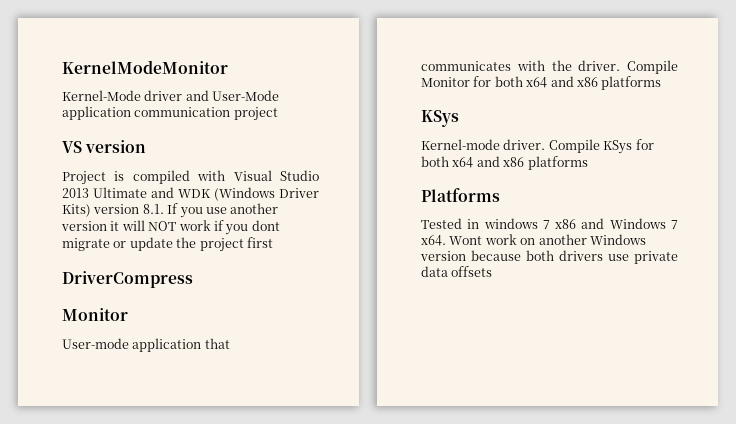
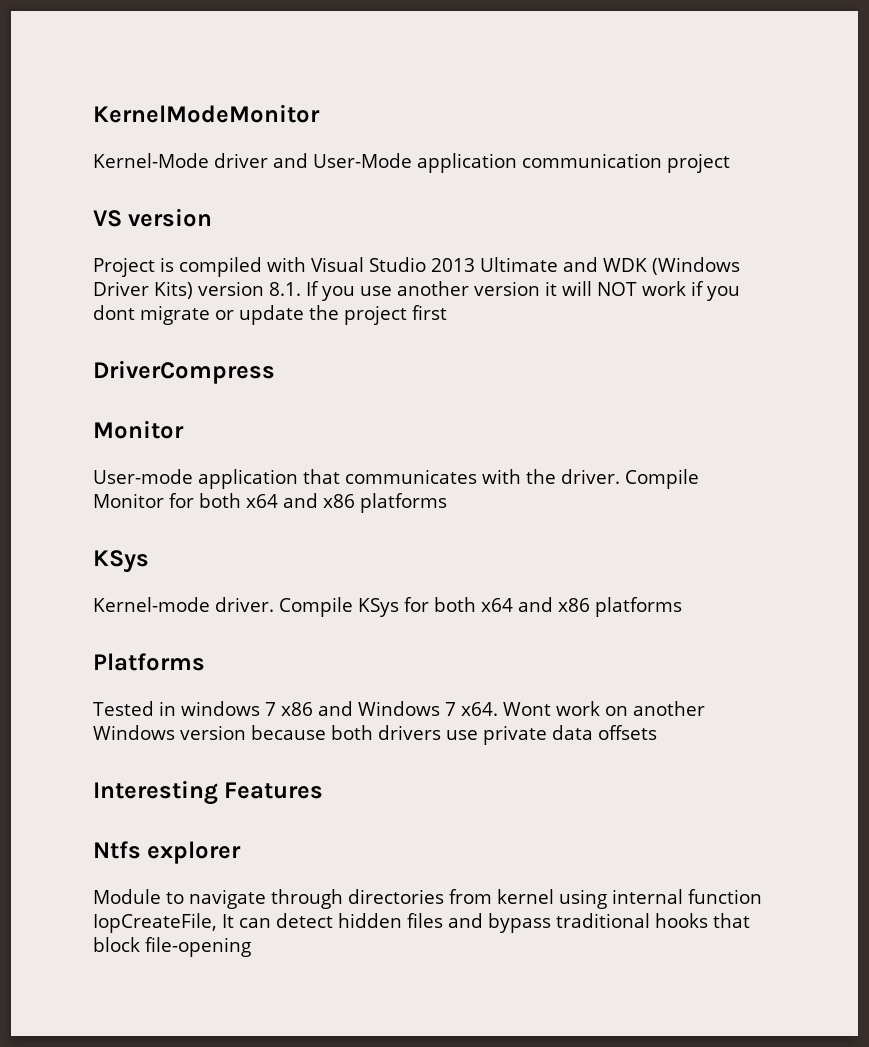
+ Interesting Features
+ Ntfs explorer
+ Module to navigate through directories from kernel using internal function IopCreateFile, It can detect hidden files and bypass traditional hooks that block file-opening

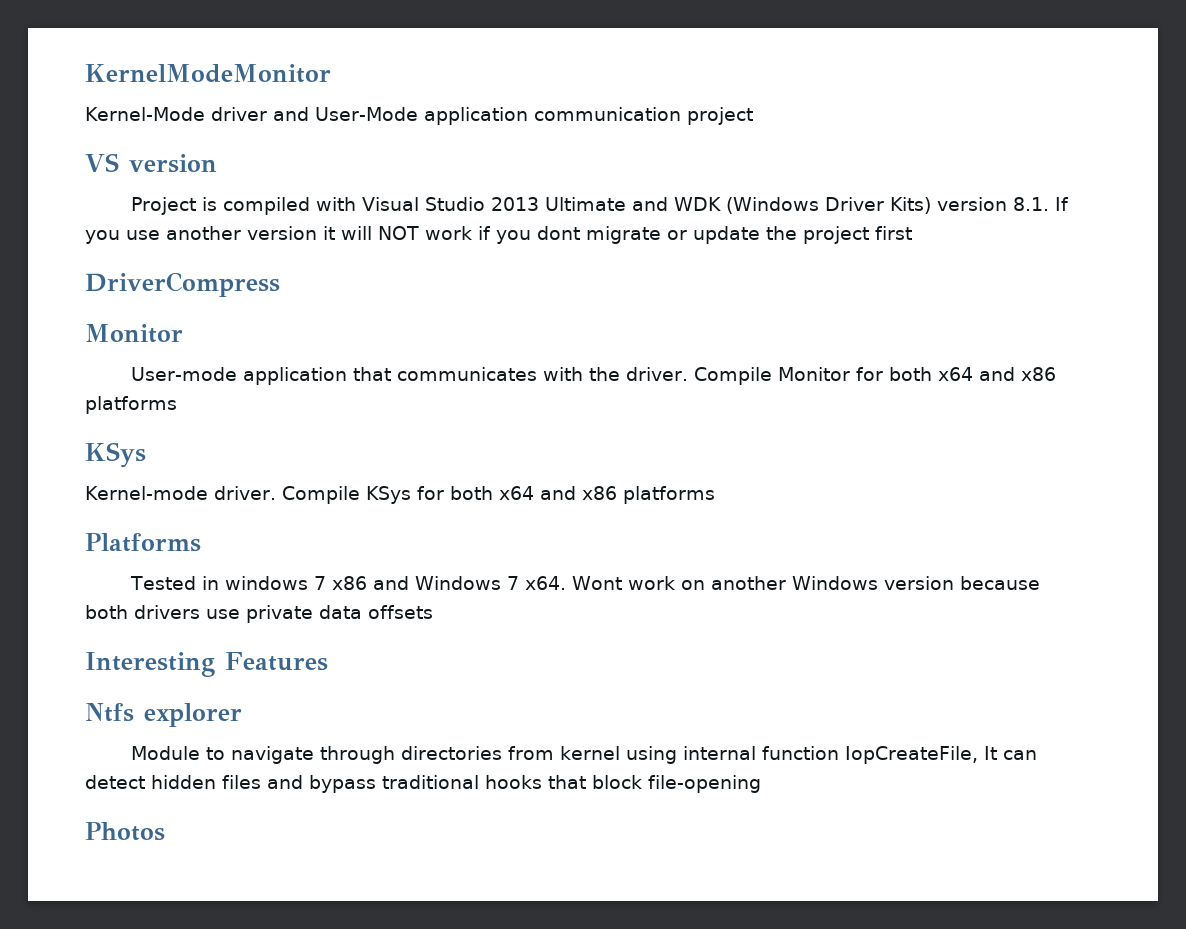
+ Photos

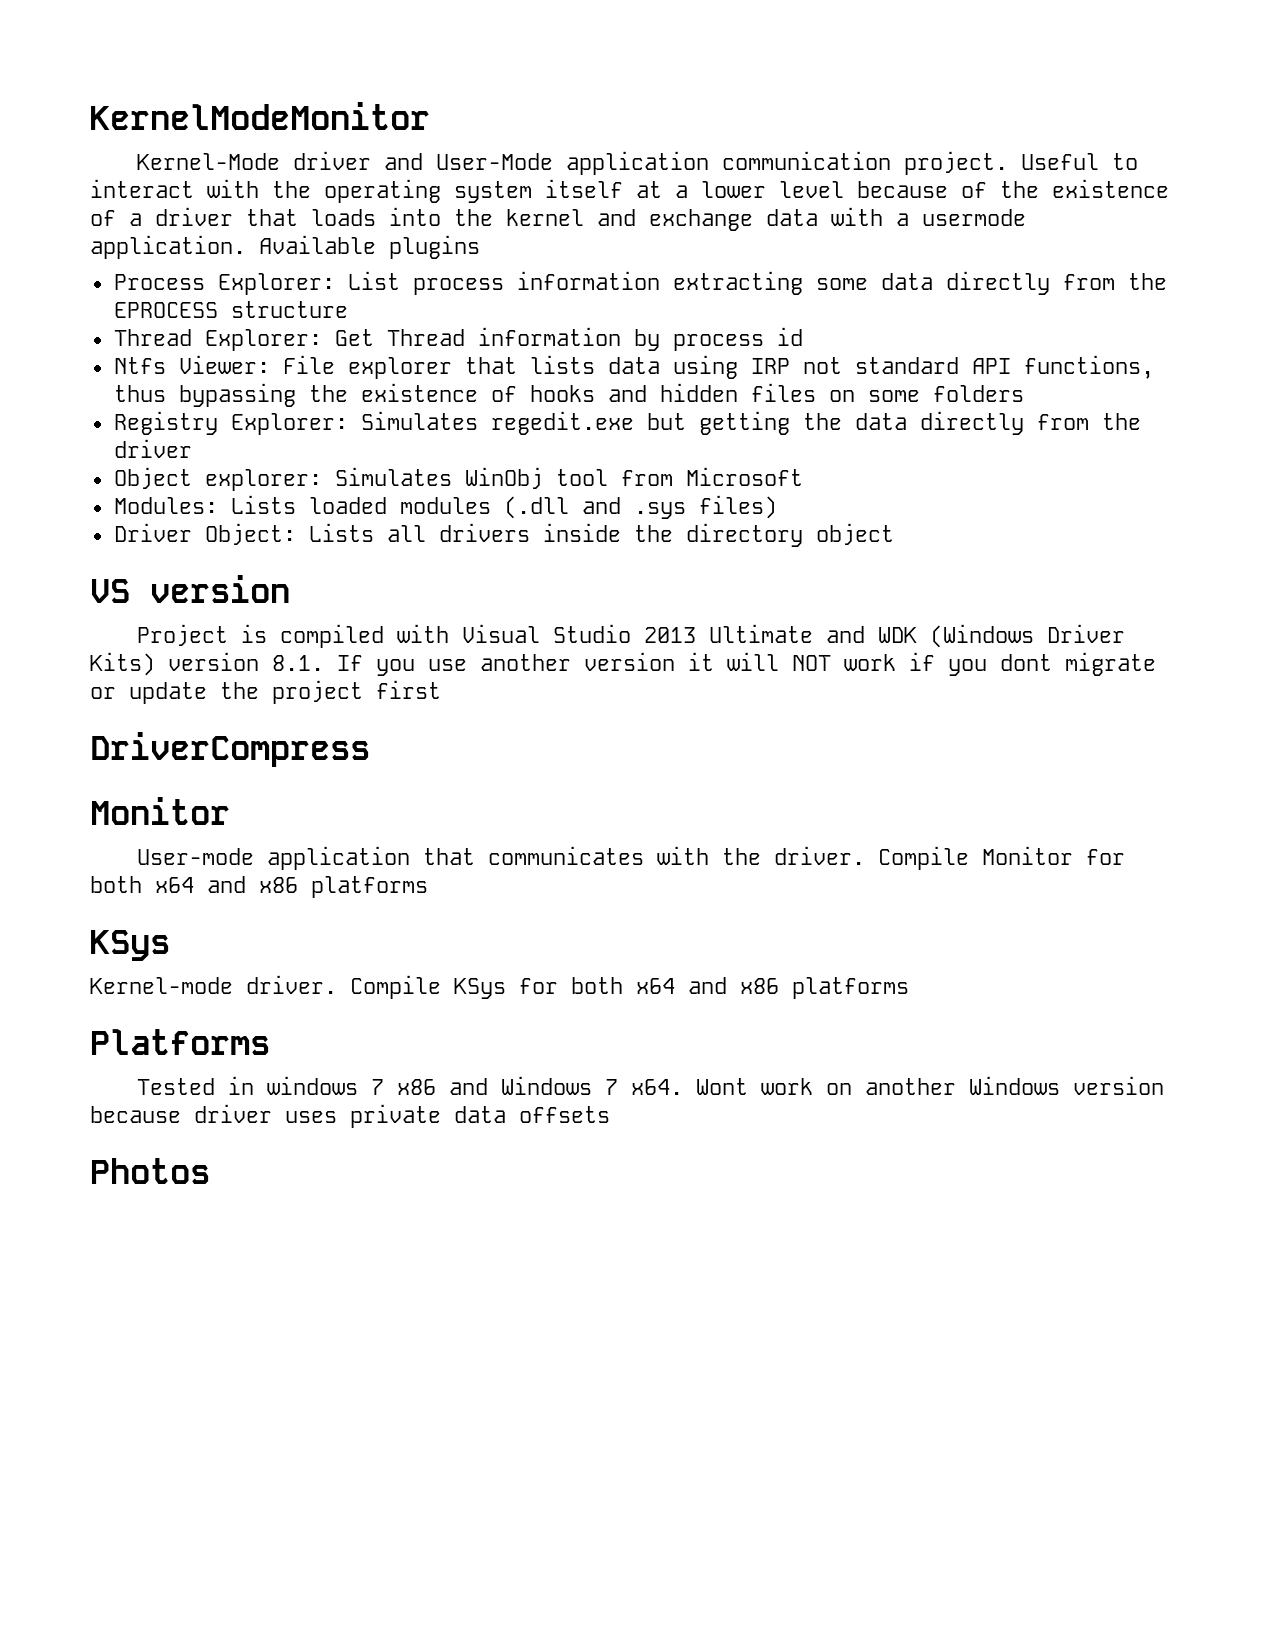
- Kernel-Mode driver and User-Mode application communication project
+ Kernel-Mode driver and User-Mode application communication project. Useful to interact with the operating system itself at a lower level because of the existence of a driver that loads into the kernel and exchange data with a usermode application. Available plugins
+ Process Explorer: List process information extracting some data directly from the EPROCESS structure
+ Thread Explorer: Get Thread information by process id
+ Ntfs Viewer: File explorer that lists data using IRP not standard API functions, thus bypassing the existence of hooks and hidden files on some folders
+ Registry Explorer: Simulates regedit.exe but getting the data directly from the driver
+ Object explorer: Simulates WinObj tool from Microsoft
+ Modules: Lists loaded modules (.dll and .sys files)
+ Driver Object: Lists all drivers inside the directory object
- Wont work on another Windows version because both drivers use private data offsets
+ Wont work on another Windows version because driver uses private data offsets
- Interesting Features
- Ntfs explorer
- Module to navigate through directories from kernel using internal function IopCreateFile, It can detect hidden files and bypass traditional hooks that block file-opening

